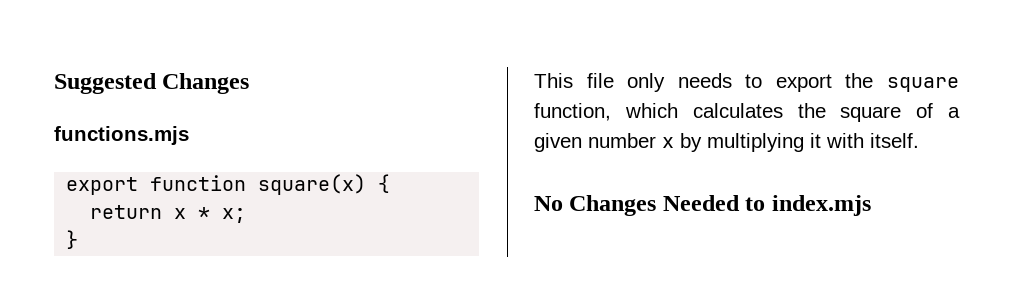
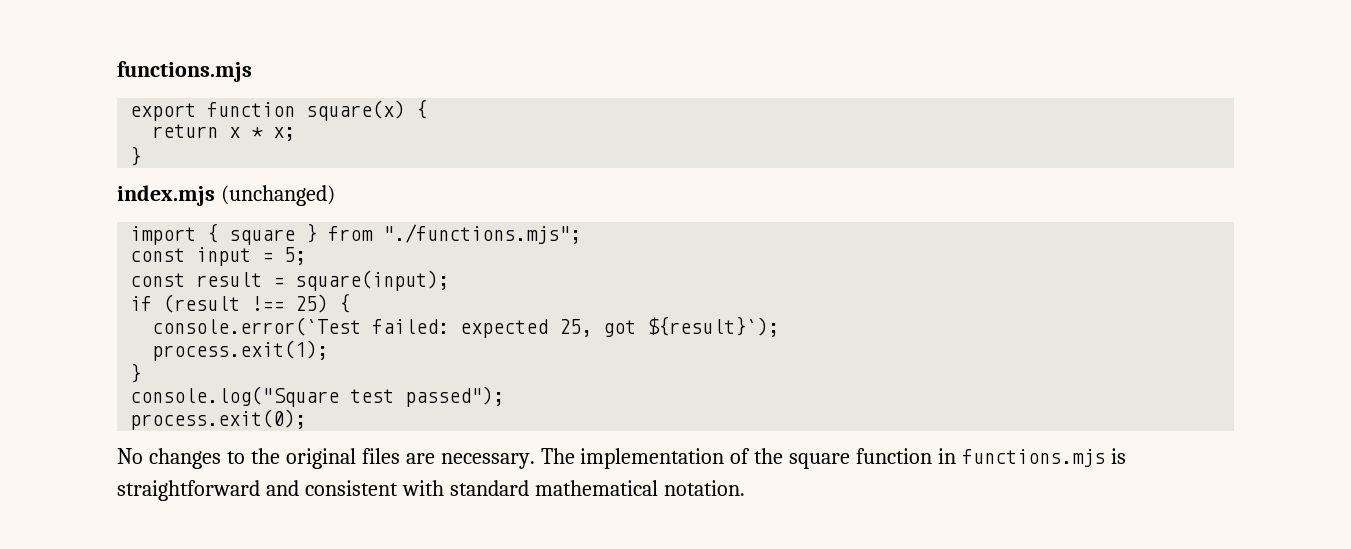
- Suggested Changes
- This file only needs to export the square function, which calculates the square of a given number x by multiplying it with itself.
- No Changes Needed to index.mjs
+ index.mjs (unchanged)
+ import { square } from "./functions.mjs";
+ const input = 5;
+ const result = square(input);
+ if (result !== 25) {
+ console.error(`Test failed: expected 25, got ${result}`);
+ process.exit(1);
+ }
+ console.log("Square test passed");
+ process.exit(0);
+ No changes to the original files are necessary. The implementation of the square function in functions.mjs is straightforward and consistent with standard mathematical notation.

